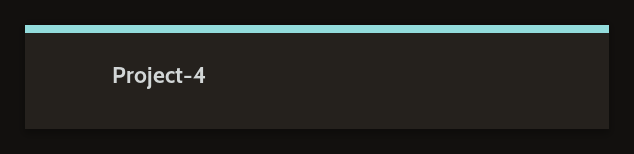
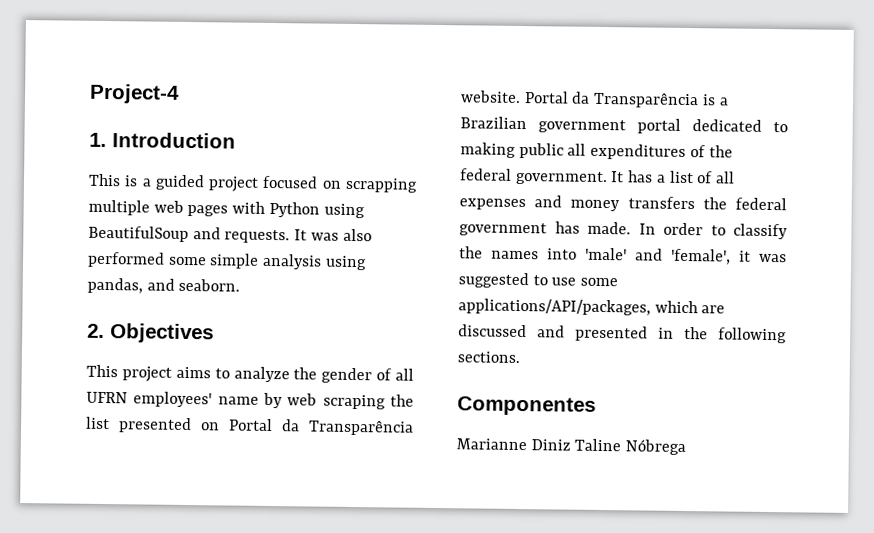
+ 1. Introduction
+ This is a guided project focused on scrapping multiple web pages with Python using BeautifulSoup and requests. It was also performed some simple analysis using pandas, and seaborn.
+ 2. Objectives
+ This project aims to analyze the gender of all UFRN employees' name by web scraping the list presented on Portal da Transparência website. Portal da Transparência is a Brazilian government portal dedicated to making public all expenditures of the federal government. It has a list of all expenses and money transfers the federal government has made. In order to classify the names into 'male' and 'female', it was suggested to use some applications/API/packages, which are discussed and presented in the following sections.
+ Componentes
+ Marianne Diniz Taline Nóbrega

